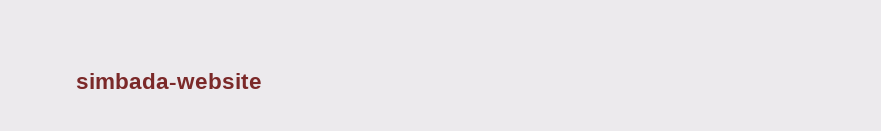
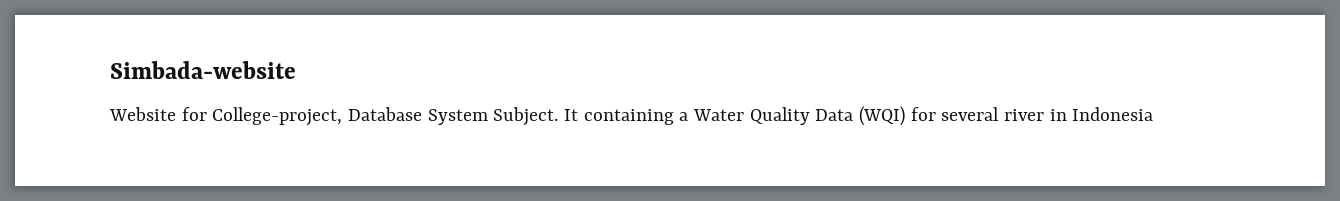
- simbada-website
+ Simbada-website
+ Website for College-project, Database System Subject. It containing a Water Quality Data (WQI) for several river in Indonesia

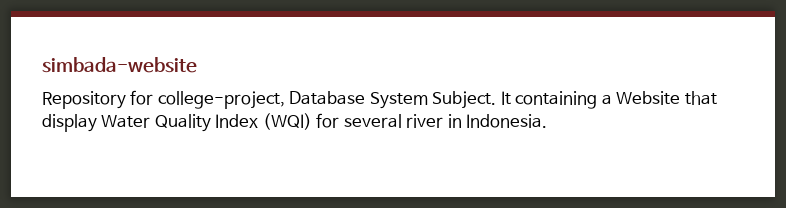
- Simbada-website
- Website for College-project, Database System Subject.
+ simbada-website
+ Repository for college-project, Database System Subject.
- It containing a Water Quality Data (WQI) for several river in Indonesia
+ It containing a Website that display Water Quality Index (WQI) for several river in Indonesia.

